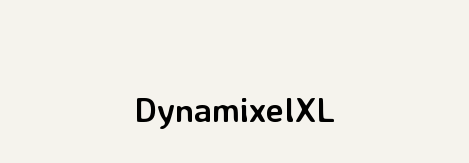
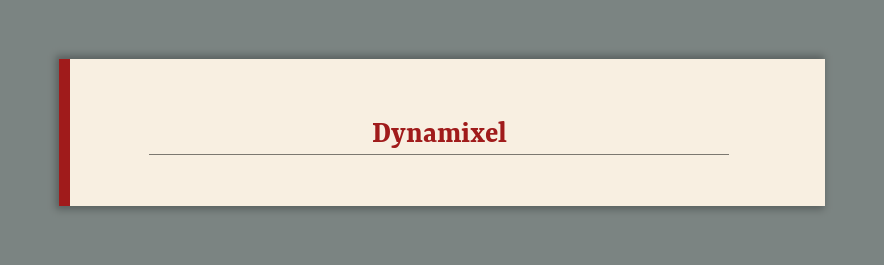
- DynamixelXL
+ Dynamixel

